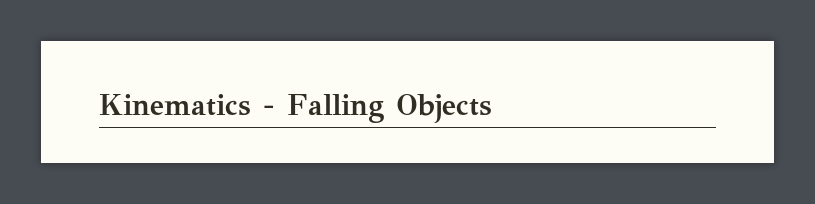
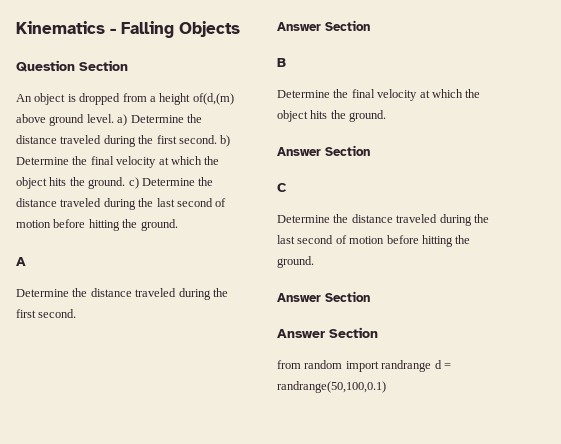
+ Question Section
+ An object is dropped from a height of(d,(m) above ground level. a) Determine the distance traveled during the first second. b) Determine the final velocity at which the object hits the ground. c) Determine the distance traveled during the last second of motion before hitting the ground.
+ A
+ Determine the distance traveled during the first second.
+ Answer Section
+ B
+ Determine the final velocity at which the object hits the ground.
+ Answer Section
+ C
+ Determine the distance traveled during the last second of motion before hitting the ground.
+ Answer Section
+ Answer Section
+ from random import randrange d = randrange(50,100,0.1)

